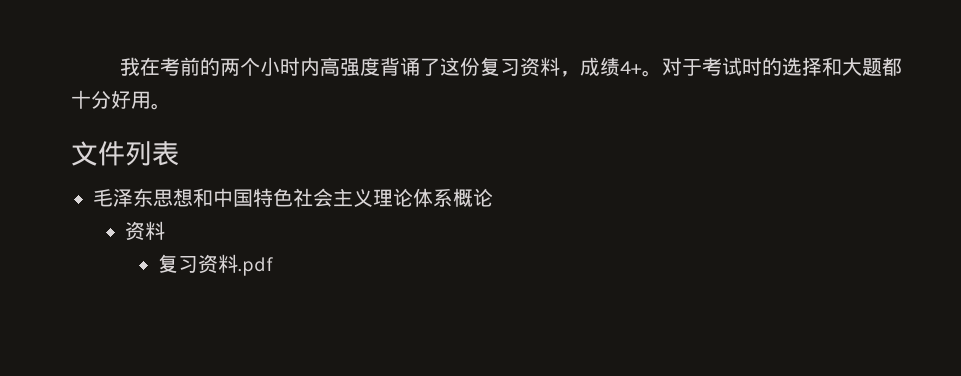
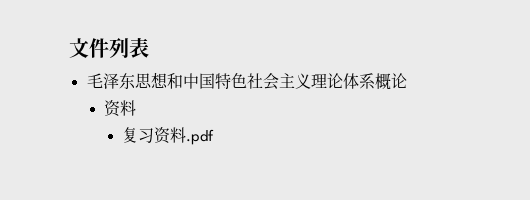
- 我在考前的两个小时内高强度背诵了这份复习资料，成绩4+。对于考试时的选择和大题都十分好用。

